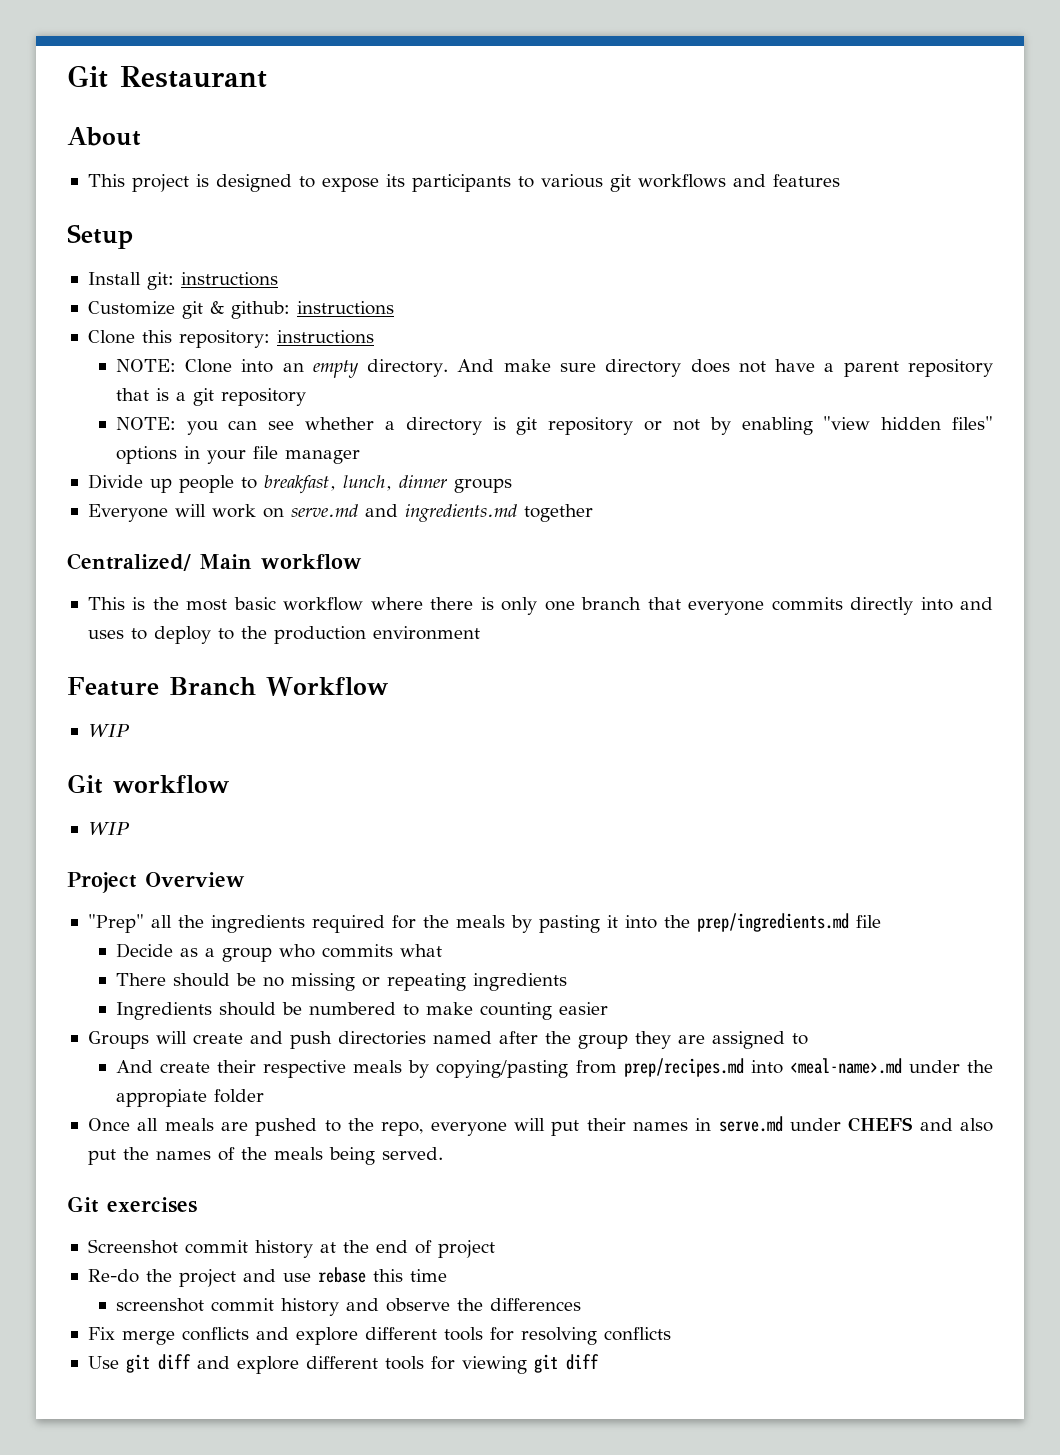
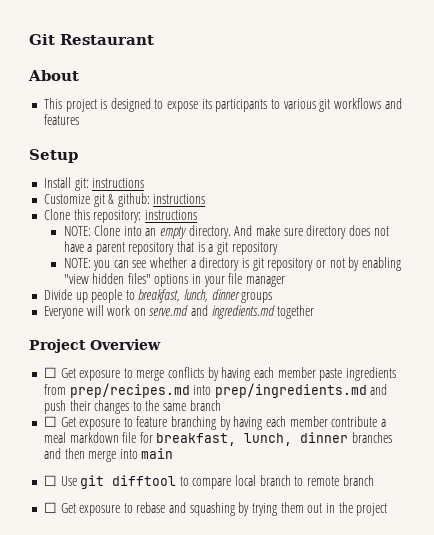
- Centralized/ Main workflow
- This is the most basic workflow where there is only one branch that everyone commits directly into and uses to deploy to the production environment
- Feature Branch Workflow
- WIP
- Git workflow
- WIP
  Project Overview
- "Prep" all the ingredients required for the meals by pasting it into the prep/ingredients.md file
- Decide as a group who commits what
- There should be no missing or repeating ingredients
- Ingredients should be numbered to make counting easier
- Groups will create and push directories named after the group they are assigned to
- And create their respective meals by copying/pasting from prep/recipes.md into <meal-name>.md under the appropiate folder
- Once all meals are pushed to the repo, everyone will put their names in serve.md under CHEFS and also put the names of the meals being served.
- Git exercises
- Screenshot commit history at the end of project
- Re-do the project and use rebase this time
- screenshot commit history and observe the differences
- Fix merge conflicts and explore different tools for resolving conflicts
- Use git diff and explore different tools for viewing git diff
+ ☐ Get exposure to merge conflicts by having each member paste ingredients from prep/recipes.md into prep/ingredients.md and push their changes to the same branch
+ ☐ Get exposure to feature branching by having each member contribute a meal markdown file for breakfast, lunch, dinner branches and then merge into main
+ ☐ Use git difftool to compare local branch to remote branch
+ ☐ Get exposure to rebase and squashing by trying them out in the project

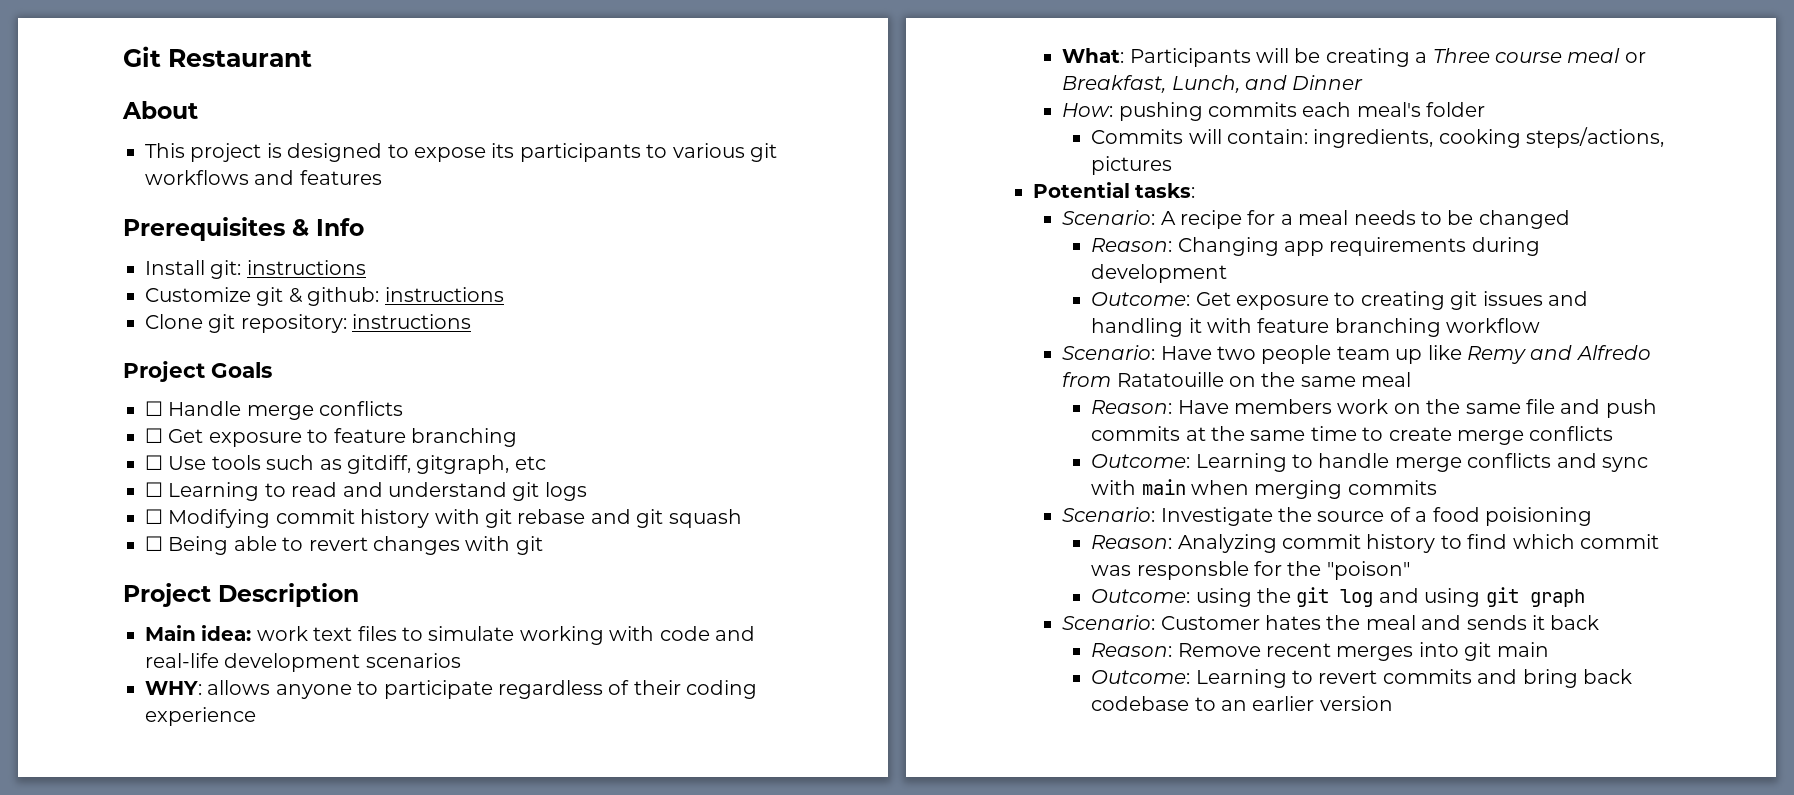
- Setup
+ Prerequisites & Info
- Clone this repository: instructions
+ Clone git repository: instructions
- NOTE: Clone into an empty directory. And make sure directory does not have a parent repository that is a git repository
- NOTE: you can see whether a directory is git repository or not by enabling "view hidden files" options in your file manager
- Divide up people to breakfast, lunch, dinner groups
- Everyone will work on serve.md and ingredients.md together
- Project Overview
- ☐ Get exposure to merge conflicts by having each member paste ingredients from prep/recipes.md into prep/ingredients.md and push their changes to the same branch
+ Project Goals
+ ☐ Handle merge conflicts
- ☐ Get exposure to feature branching by having each member contribute a meal markdown file for breakfast, lunch, dinner branches and then merge into main
- ☐ Use git difftool to compare local branch to remote branch
- ☐ Get exposure to rebase and squashing by trying them out in the project
+ ☐ Get exposure to feature branching
+ ☐ Use tools such as gitdiff, gitgraph, etc
+ ☐ Learning to read and understand git logs
+ ☐ Modifying commit history with git rebase and git squash
+ ☐ Being able to revert changes with git
+ Project Description
+ Main idea: work text files to simulate working with code and real-life development scenarios
+ WHY: allows anyone to participate regardless of their coding experience
+ What: Participants will be creating a Three course meal or Breakfast, Lunch, and Dinner
+ How: pushing commits each meal's folder
+ Commits will contain: ingredients, cooking steps/actions, pictures
+ Potential tasks:
+ Scenario: A recipe for a meal needs to be changed
+ Reason: Changing app requirements during development
+ Outcome: Get exposure to creating git issues and handling it with feature branching workflow
+ Scenario: Have two people team up like Remy and Alfredo from Ratatouille on the same meal
+ Reason: Have members work on the same file and push commits at the same time to create merge conflicts
+ Outcome: Learning to handle merge conflicts and sync with main when merging commits
+ Scenario: Investigate the source of a food poisioning
+ Reason: Analyzing commit history to find which commit was responsble for the "poison"
+ Outcome: using the git log and using git graph
+ Scenario: Customer hates the meal and sends it back
+ Reason: Remove recent merges into git main
+ Outcome: Learning to revert commits and bring back codebase to an earlier version

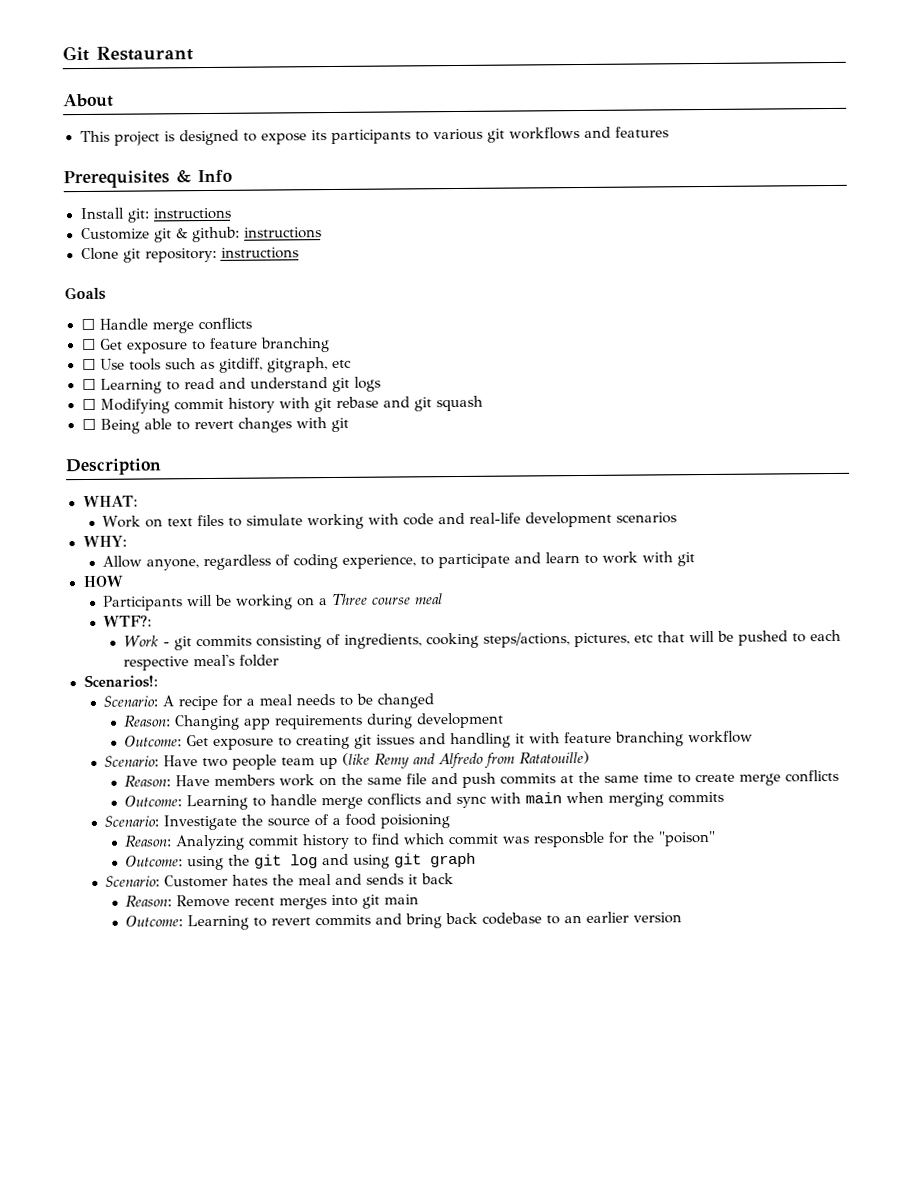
- Project Goals
+ Goals
- Project Description
+ Description
- Main idea: work text files to simulate working with code and real-life development scenarios
+ WHAT:
+ Work on text files to simulate working with code and real-life development scenarios
- WHY: allows anyone to participate regardless of their coding experience
- What: Participants will be creating a Three course meal or Breakfast, Lunch, and Dinner
- How: pushing commits each meal's folder
- Commits will contain: ingredients, cooking steps/actions, pictures
- Potential tasks:
+ WHY:
+ Allow anyone, regardless of coding experience, to participate and learn to work with git
+ HOW
+ Participants will be working on a Three course meal
+ WTF?:
+ Work - git commits consisting of ingredients, cooking steps/actions, pictures, etc that will be pushed to each respective meal's folder
+ Scenarios!:
- Scenario: Have two people team up like Remy and Alfredo from Ratatouille on the same meal
+ Scenario: Have two people team up (like Remy and Alfredo from Ratatouille)

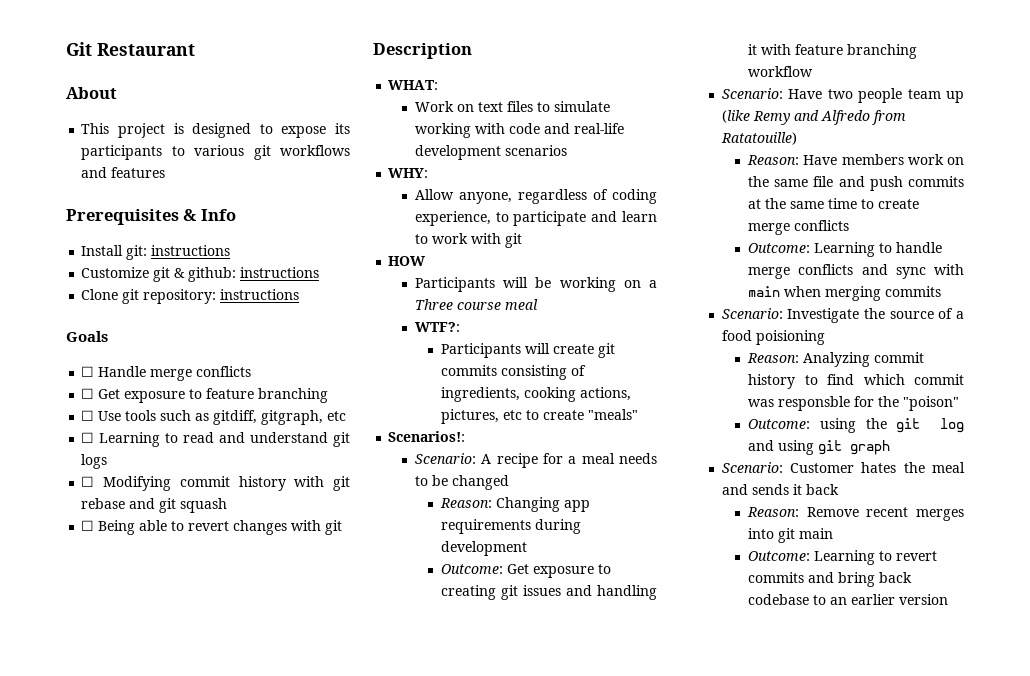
- Work - git commits consisting of ingredients, cooking steps/actions, pictures, etc that will be pushed to each respective meal's folder
+ Participants will create git commits consisting of ingredients, cooking actions, pictures, etc to create "meals"

